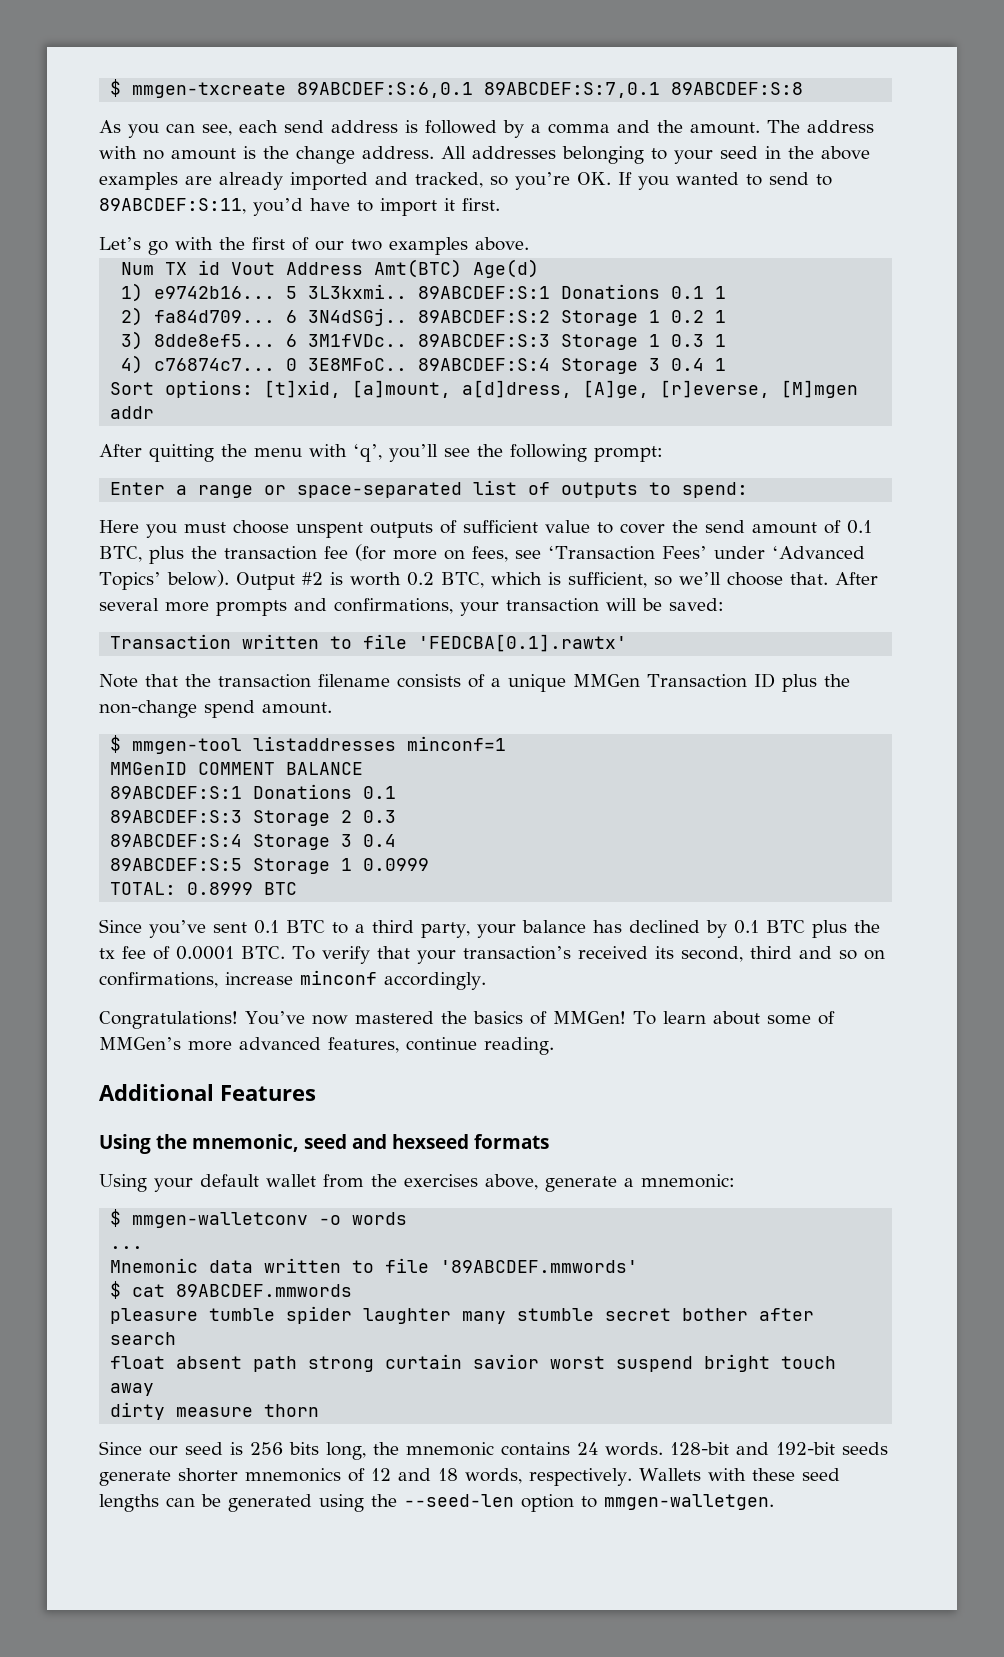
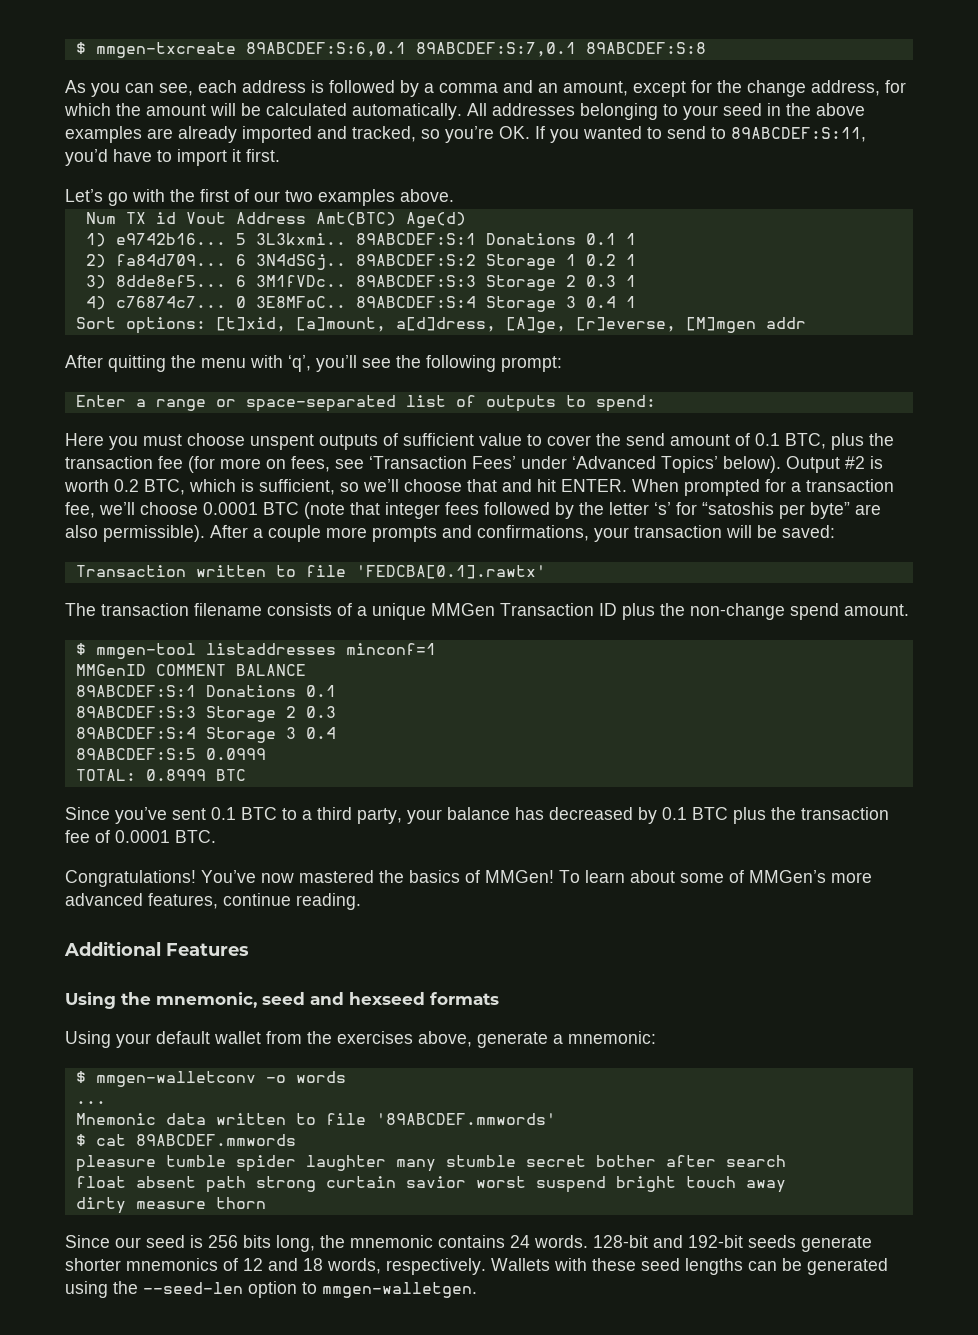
- As you can see, each send address is followed by a comma and the amount. The address with no amount is the change address.
+ As you can see, each address is followed by a comma and an amount, except for the change address, for which the amount will be calculated automatically.
- 89ABCDEF:S:3 Storage 1 0.3 1
+ 89ABCDEF:S:3 Storage 2 0.3 1
- Output #2 is worth 0.2 BTC, which is sufficient, so we’ll choose that. After several more prompts and confirmations, your transaction will be saved:
+ Output #2 is worth 0.2 BTC, which is sufficient, so we’ll choose that and hit ENTER. When prompted for a transaction fee, we’ll choose 0.0001 BTC (note that integer fees followed by the letter ‘s’ for “satoshis per byte” are also permissible). After a couple more prompts and confirmations, your transaction will be saved:
- Note that the transaction filename consists of a unique MMGen Transaction ID plus the non-change spend amount.
+ The transaction filename consists of a unique MMGen Transaction ID plus the non-change spend amount.
- 89ABCDEF:S:5 Storage 1 0.0999
+ 89ABCDEF:S:5 0.0999
- Since you’ve sent 0.1 BTC to a third party, your balance has declined by 0.1 BTC plus the tx fee of 0.0001 BTC. To verify that your transaction’s received its second, third and so on confirmations, increase minconf accordingly.
+ Since you’ve sent 0.1 BTC to a third party, your balance has decreased by 0.1 BTC plus the transaction fee of 0.0001 BTC.

